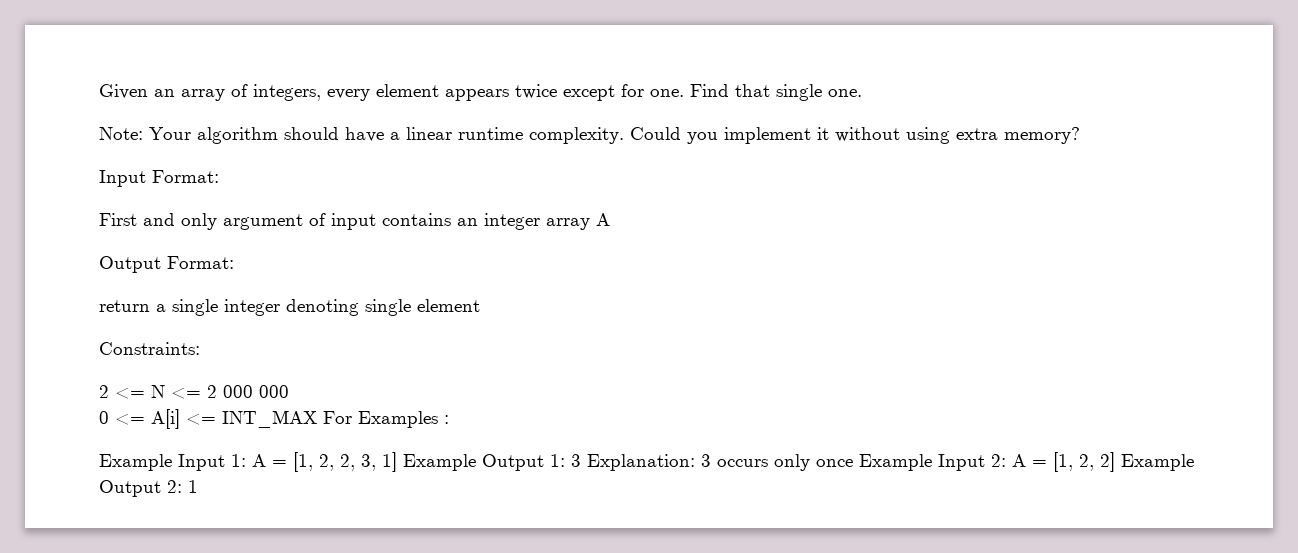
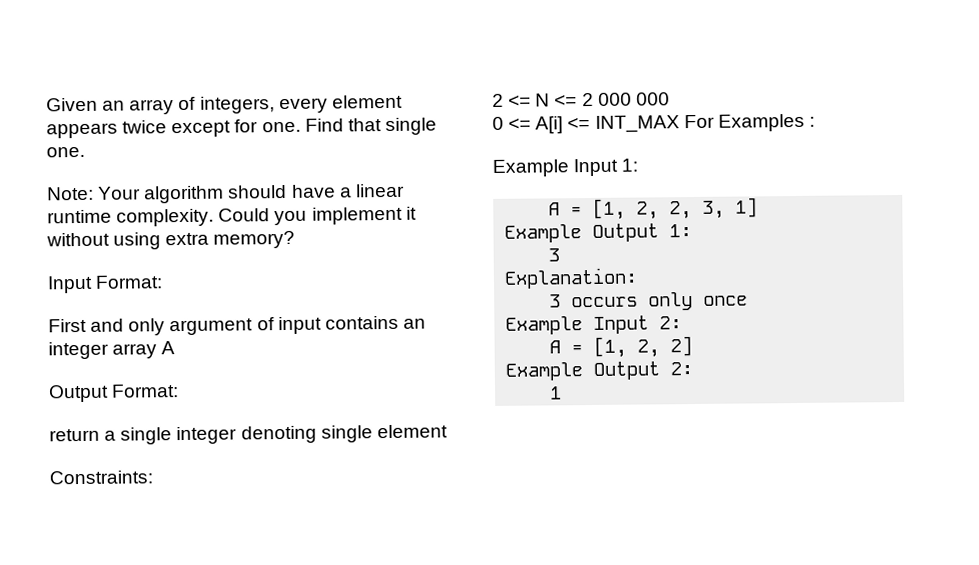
- Example Input 1: A = [1, 2, 2, 3, 1] Example Output 1: 3 Explanation: 3 occurs only once Example Input 2: A = [1, 2, 2] Example Output 2: 1
+ Example Input 1:
+ A = [1, 2, 2, 3, 1]
+ Example Output 1:
+ 3
+ Explanation:
+ 3 occurs only once
+ Example Input 2:
+ A = [1, 2, 2]
+ Example Output 2:
+ 1

